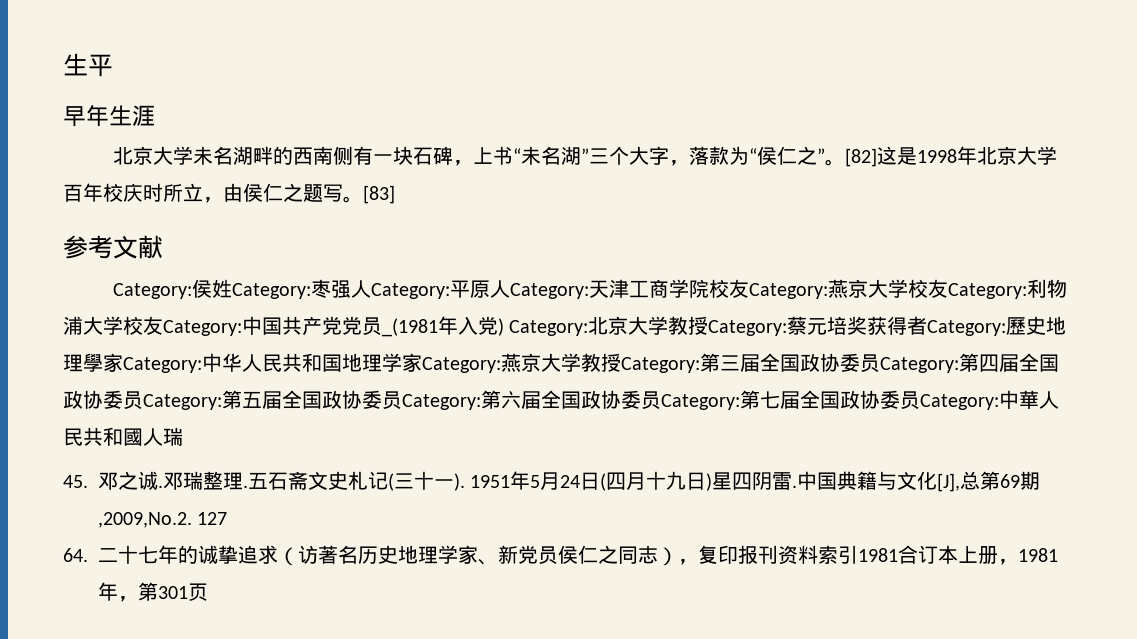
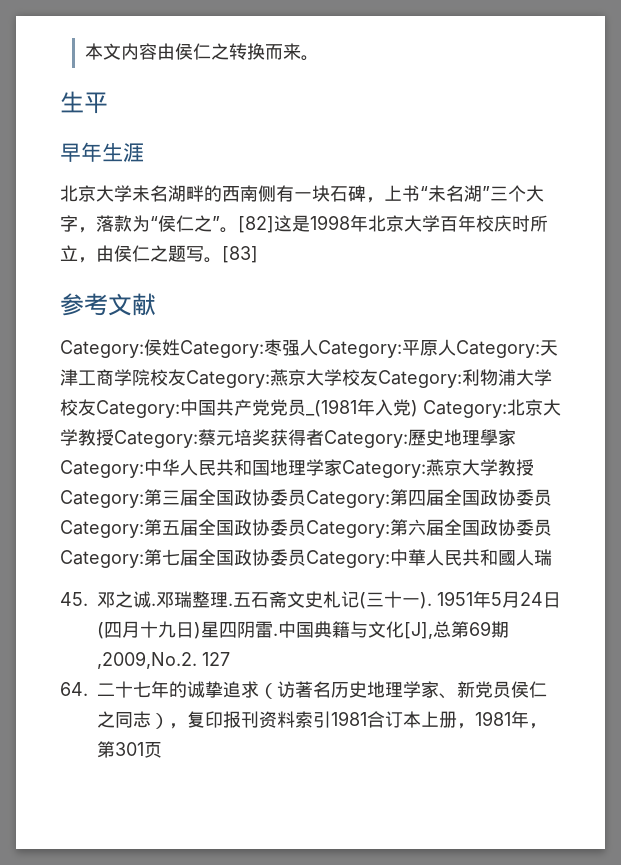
+ 本文内容由侯仁之转换而来。

